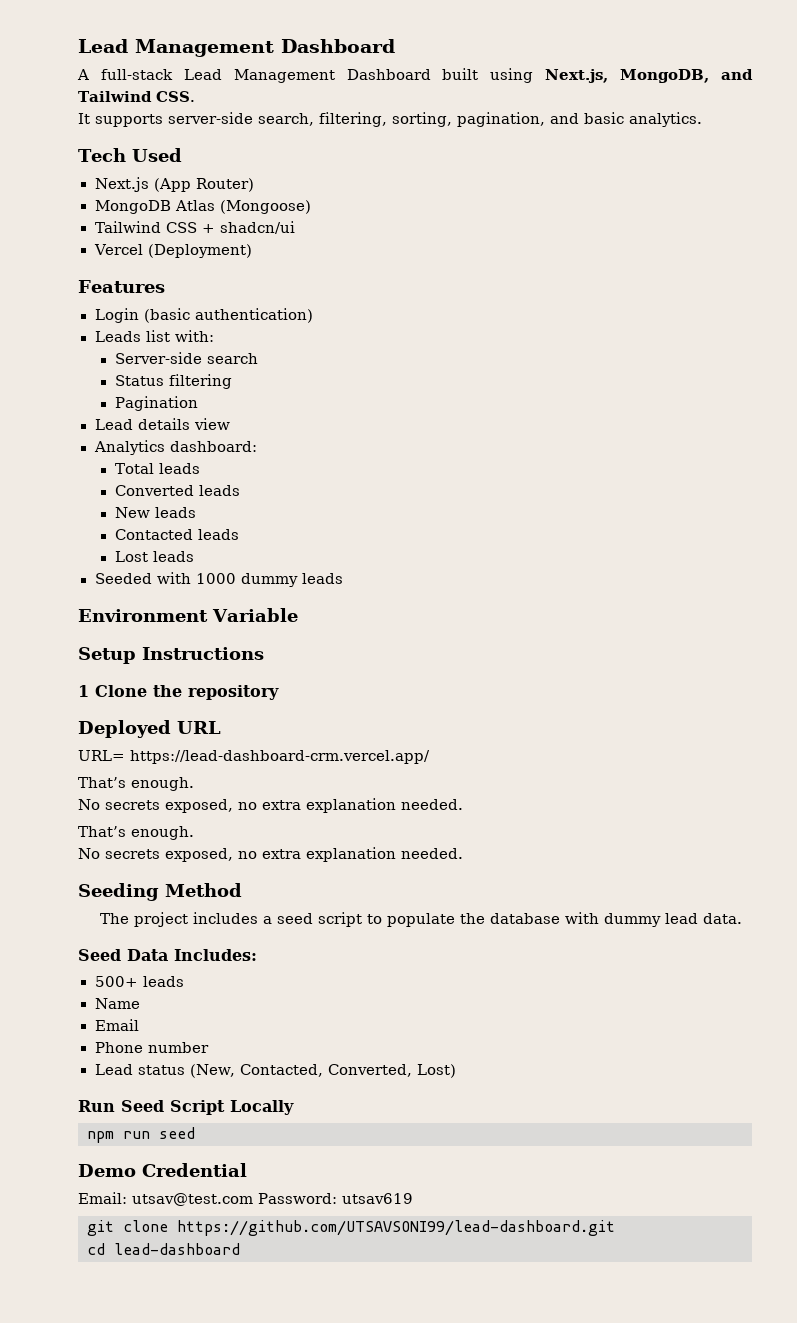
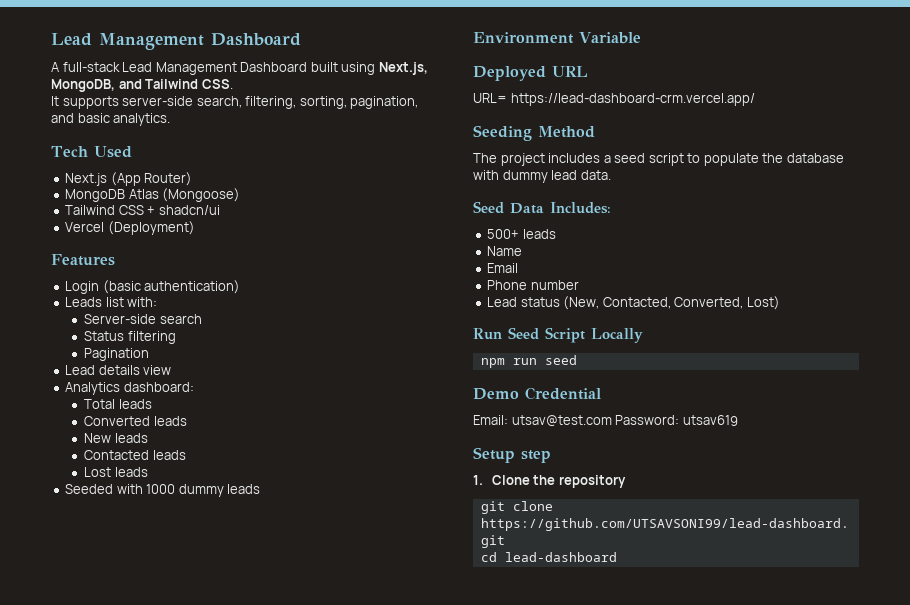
- Setup Instructions
- 1 Clone the repository
  Deployed URL
  URL= https://lead-dashboard-crm.vercel.app/
- That’s enough.
- No secrets exposed, no extra explanation needed.
- That’s enough.
- No secrets exposed, no extra explanation needed.
+ Setup step
+ 1. Clone the repository

